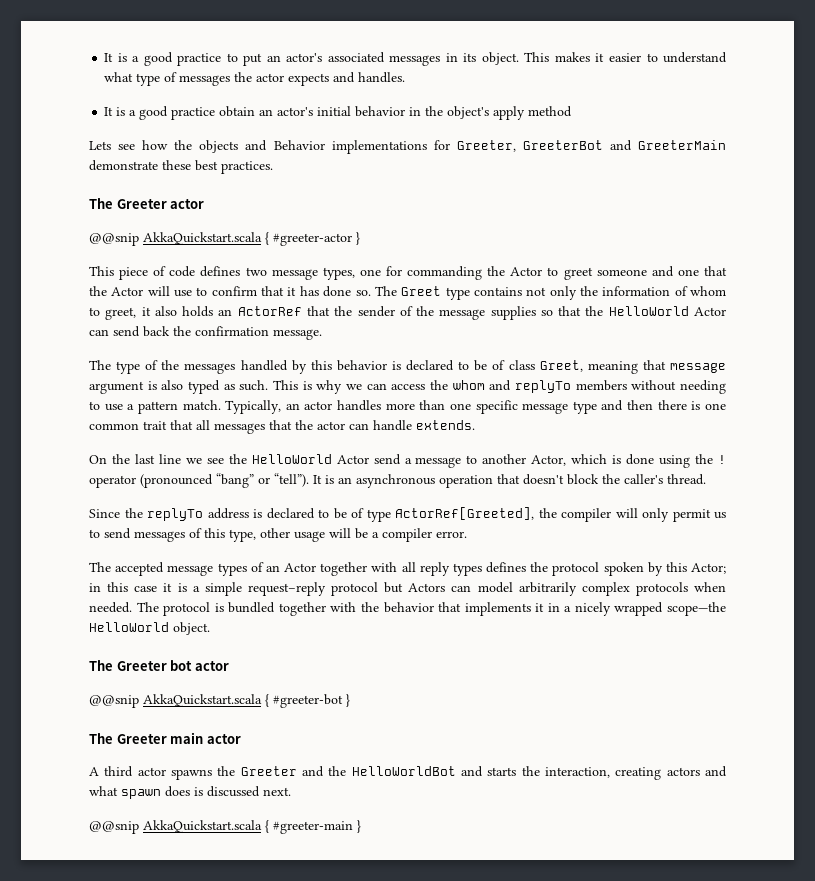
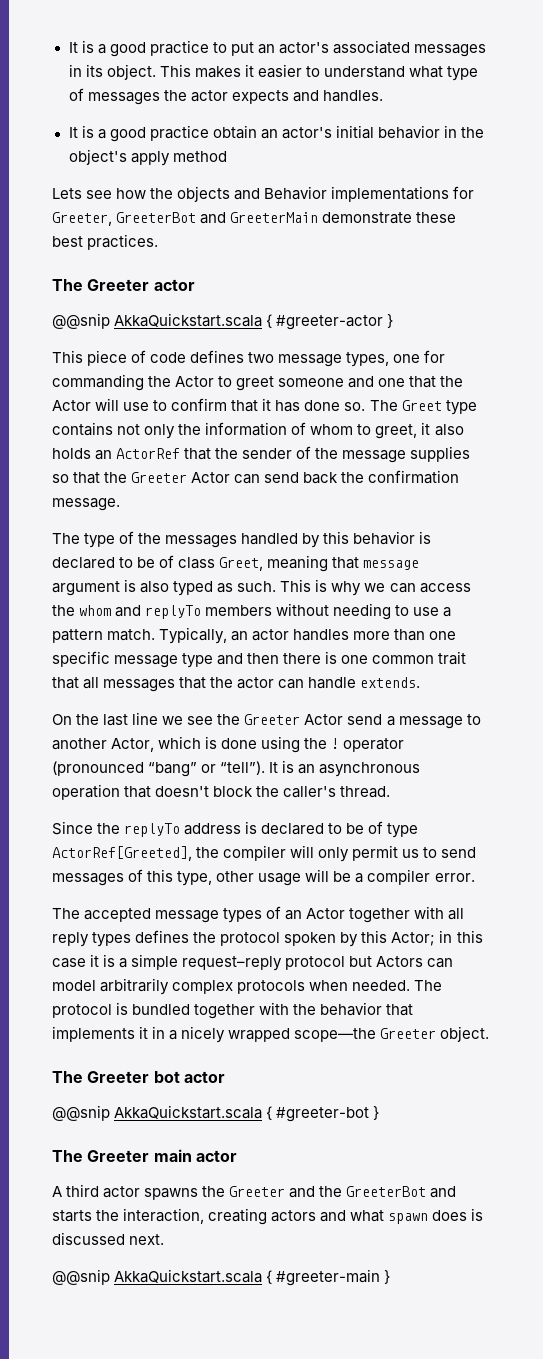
- The Greet type contains not only the information of whom to greet, it also holds an ActorRef that the sender of the message supplies so that the HelloWorld Actor can send back the confirmation message.
+ The Greet type contains not only the information of whom to greet, it also holds an ActorRef that the sender of the message supplies so that the Greeter Actor can send back the confirmation message.
- On the last line we see the HelloWorld Actor send a message to another Actor, which is done using the ! operator (pronounced “bang” or “tell”).
+ On the last line we see the Greeter Actor send a message to another Actor, which is done using the ! operator (pronounced “bang” or “tell”).
- The protocol is bundled together with the behavior that implements it in a nicely wrapped scope—the HelloWorld object.
+ The protocol is bundled together with the behavior that implements it in a nicely wrapped scope—the Greeter object.
- A third actor spawns the Greeter and the HelloWorldBot and starts the interaction, creating actors and what spawn does is discussed next.
+ A third actor spawns the Greeter and the GreeterBot and starts the interaction, creating actors and what spawn does is discussed next.

